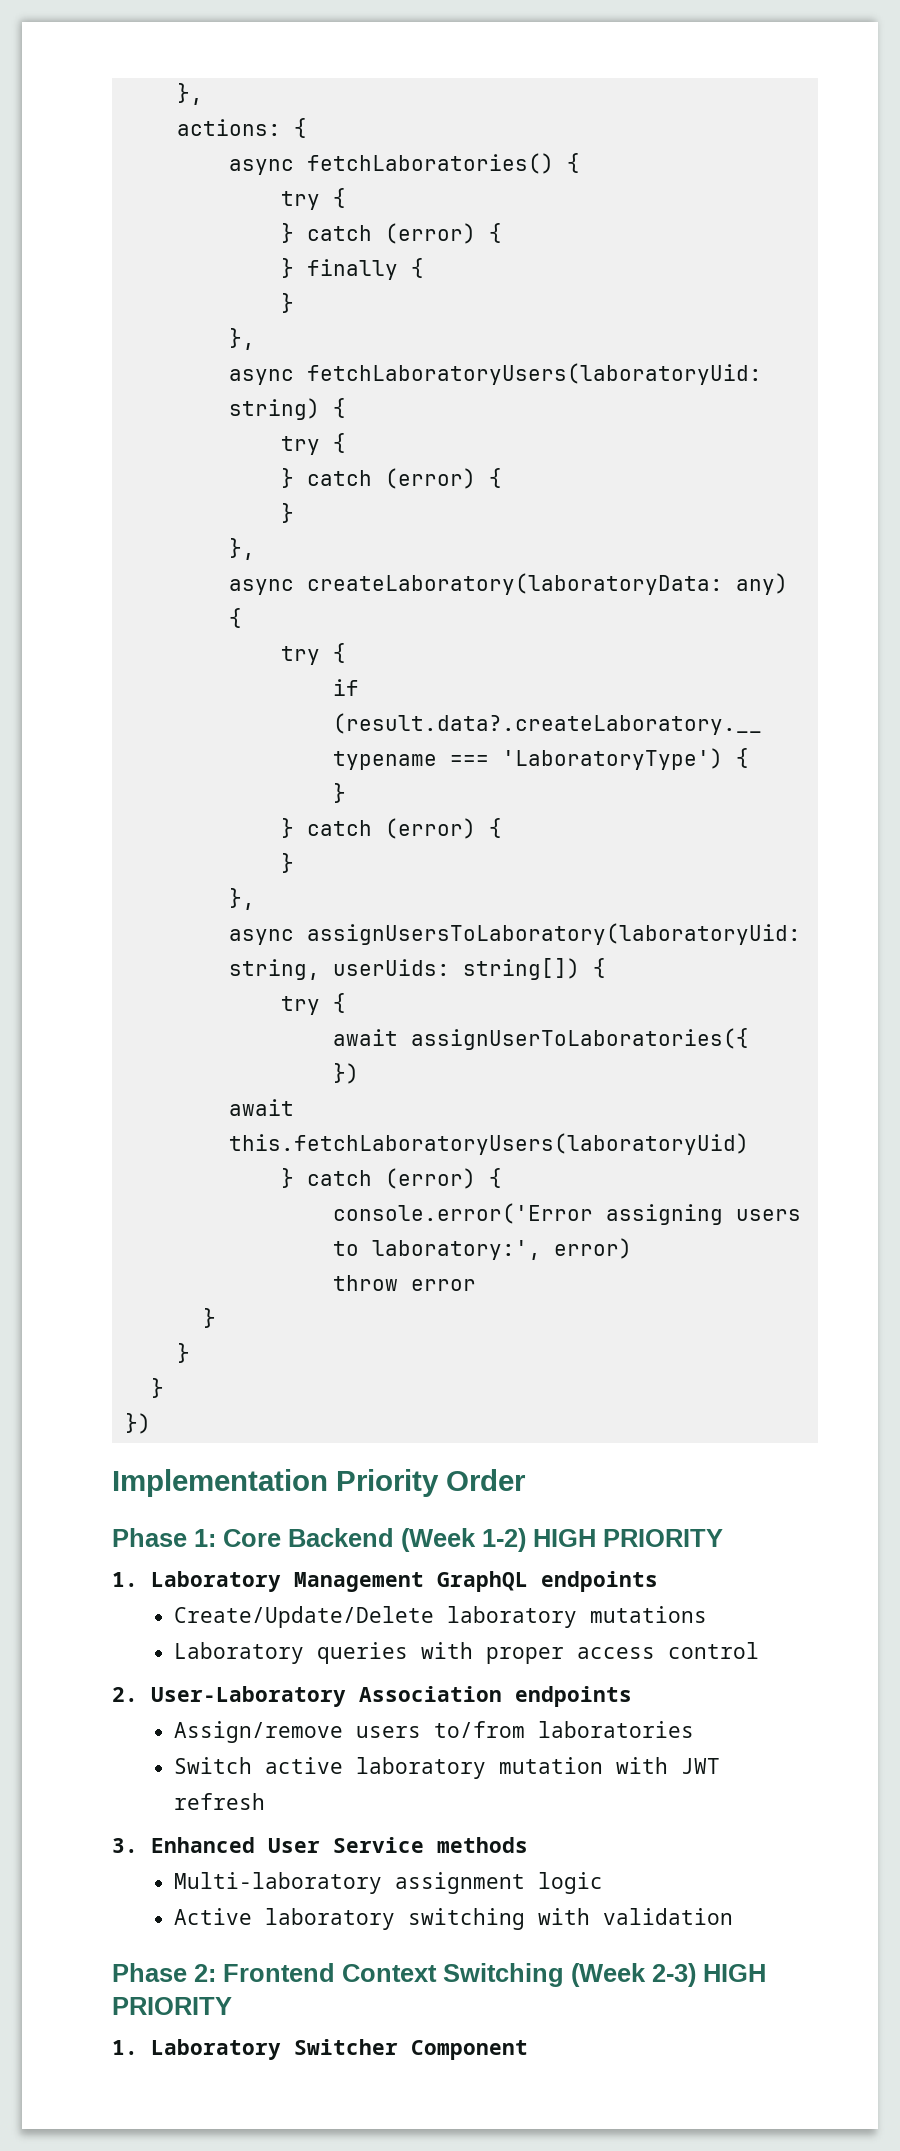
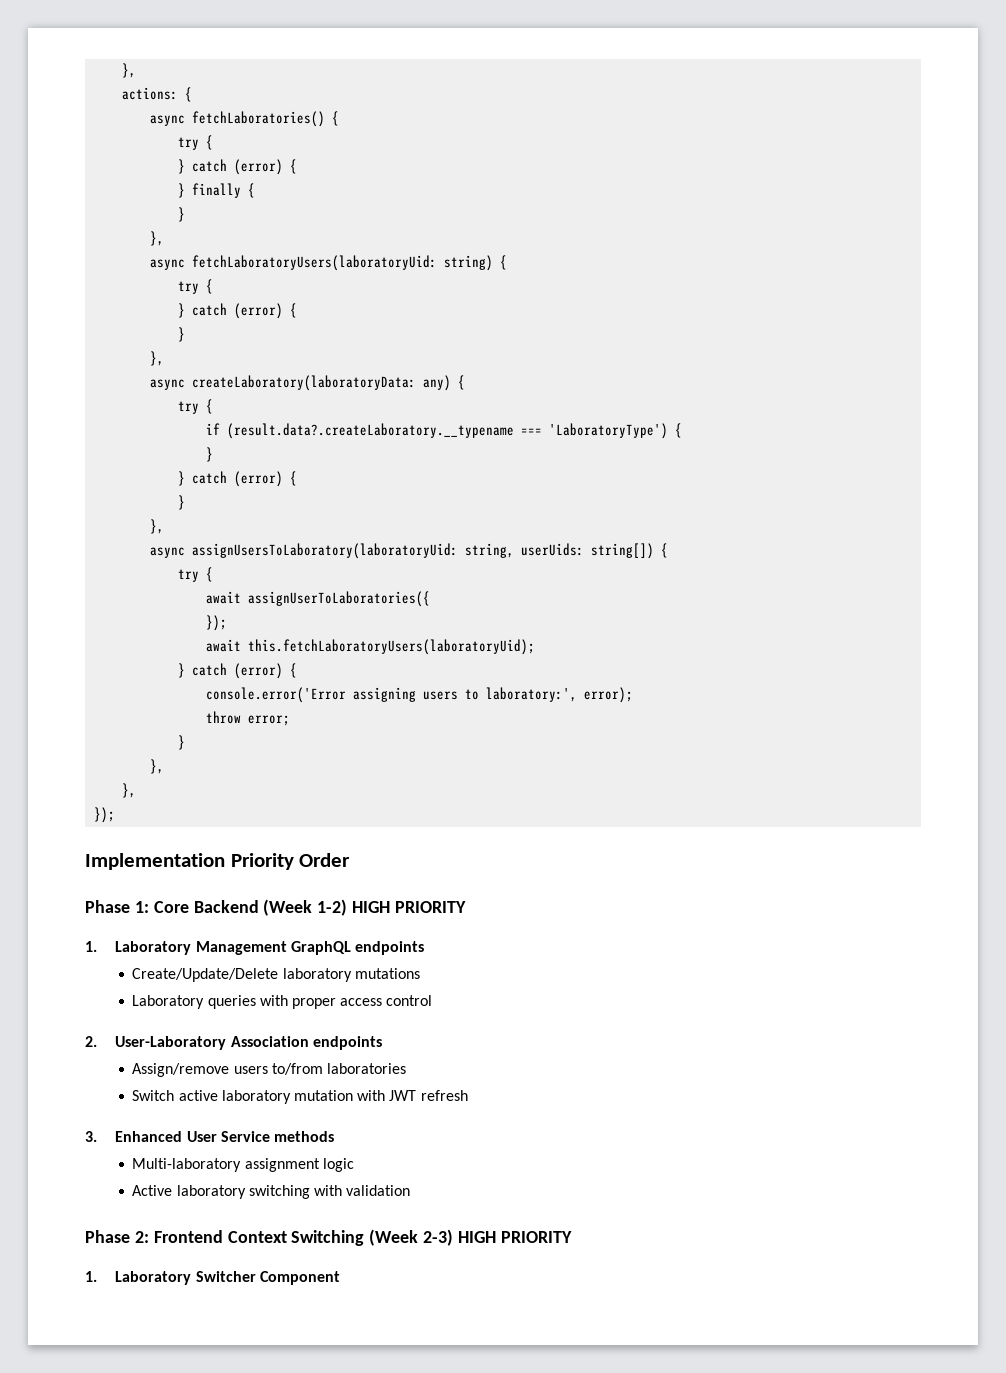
  await assignUserToLaboratories({
- })
- await this.fetchLaboratoryUsers(laboratoryUid)
+ });
+ await this.fetchLaboratoryUsers(laboratoryUid);
- console.error('Error assigning users to laboratory:', error)
+ console.error('Error assigning users to laboratory:', error);
- throw error
+ throw error;
  }
- }
- }
- })
+ },
+ },
+ });

